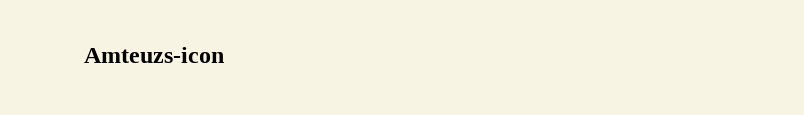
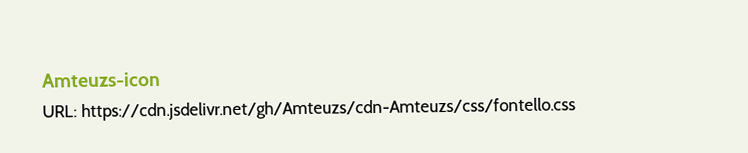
+ URL: https://cdn.jsdelivr.net/gh/Amteuzs/cdn-Amteuzs/css/fontello.css

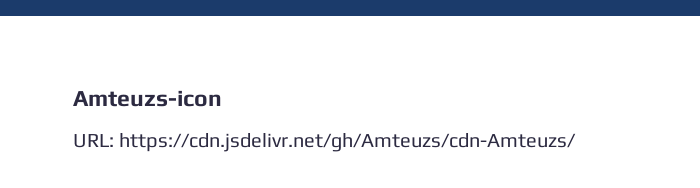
- URL: https://cdn.jsdelivr.net/gh/Amteuzs/cdn-Amteuzs/css/fontello.css
+ URL: https://cdn.jsdelivr.net/gh/Amteuzs/cdn-Amteuzs/

